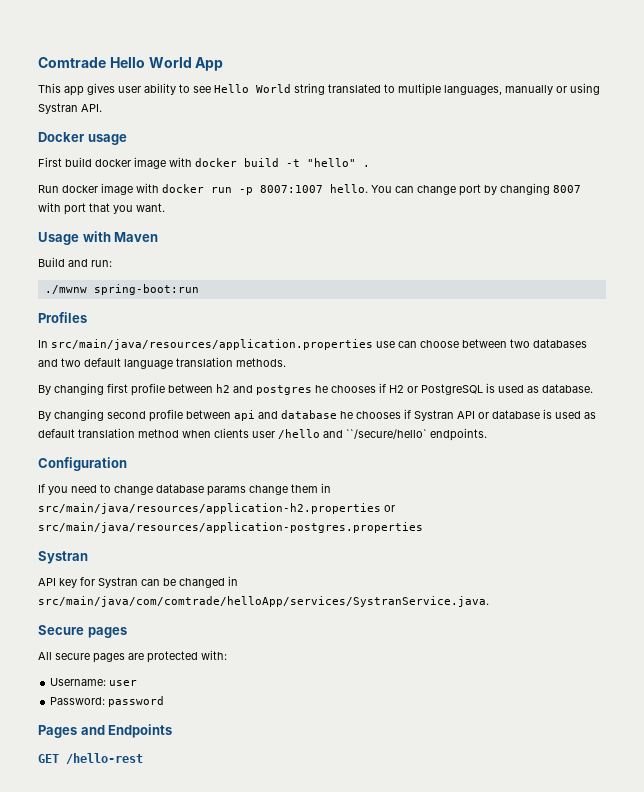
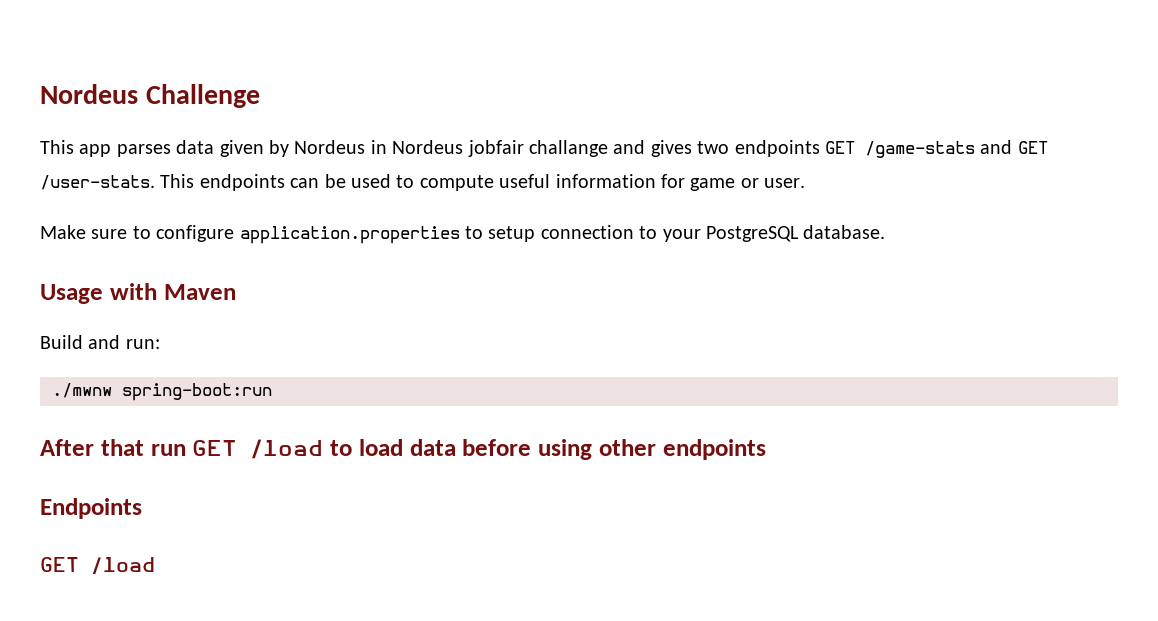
- Comtrade Hello World App
- This app gives user ability to see Hello World string translated to multiple languages, manually or using Systran API.
- Docker usage
- First build docker image with docker build -t "hello" .
- Run docker image with docker run -p 8007:1007 hello. You can change port by changing 8007 with port that you want.
+ Nordeus Challenge
+ This app parses data given by Nordeus in Nordeus jobfair challange and gives two endpoints GET /game-stats and GET /user-stats. This endpoints can be used to compute useful information for game or user.
+ Make sure to configure application.properties to setup connection to your PostgreSQL database.
- Profiles
- In src/main/java/resources/application.properties use can choose between two databases and two default language translation methods.
- By changing first profile between h2 and postgres he chooses if H2 or PostgreSQL is used as database.
- By changing second profile between api and database he chooses if Systran API or database is used as default translation method when clients user /hello and ``/secure/hello` endpoints.
- Configuration
- If you need to change database params change them in src/main/java/resources/application-h2.properties or src/main/java/resources/application-postgres.properties
- Systran
- API key for Systran can be changed in src/main/java/com/comtrade/helloApp/services/SystranService.java.
- Secure pages
- All secure pages are protected with:
- Username: user
- Password: password
- Pages and Endpoints
- GET /hello-rest
+ After that run GET /load to load data before using other endpoints
+ Endpoints
+ GET /load

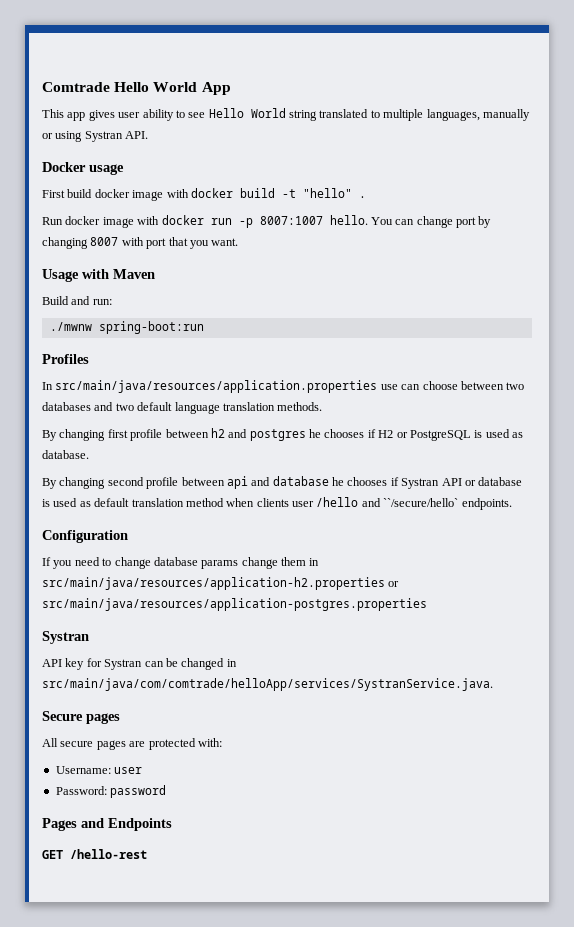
- Nordeus Challenge
- This app parses data given by Nordeus in Nordeus jobfair challange and gives two endpoints GET /game-stats and GET /user-stats. This endpoints can be used to compute useful information for game or user.
- Make sure to configure application.properties to setup connection to your PostgreSQL database.
+ Comtrade Hello World App
+ This app gives user ability to see Hello World string translated to multiple languages, manually or using Systran API.
+ Docker usage
+ First build docker image with docker build -t "hello" .
+ Run docker image with docker run -p 8007:1007 hello. You can change port by changing 8007 with port that you want.
- After that run GET /load to load data before using other endpoints
- Endpoints
- GET /load
+ Profiles
+ In src/main/java/resources/application.properties use can choose between two databases and two default language translation methods.
+ By changing first profile between h2 and postgres he chooses if H2 or PostgreSQL is used as database.
+ By changing second profile between api and database he chooses if Systran API or database is used as default translation method when clients user /hello and ``/secure/hello` endpoints.
+ Configuration
+ If you need to change database params change them in src/main/java/resources/application-h2.properties or src/main/java/resources/application-postgres.properties
+ Systran
+ API key for Systran can be changed in src/main/java/com/comtrade/helloApp/services/SystranService.java.
+ Secure pages
+ All secure pages are protected with:
+ Username: user
+ Password: password
+ Pages and Endpoints
+ GET /hello-rest

